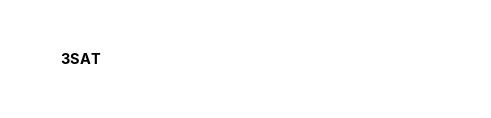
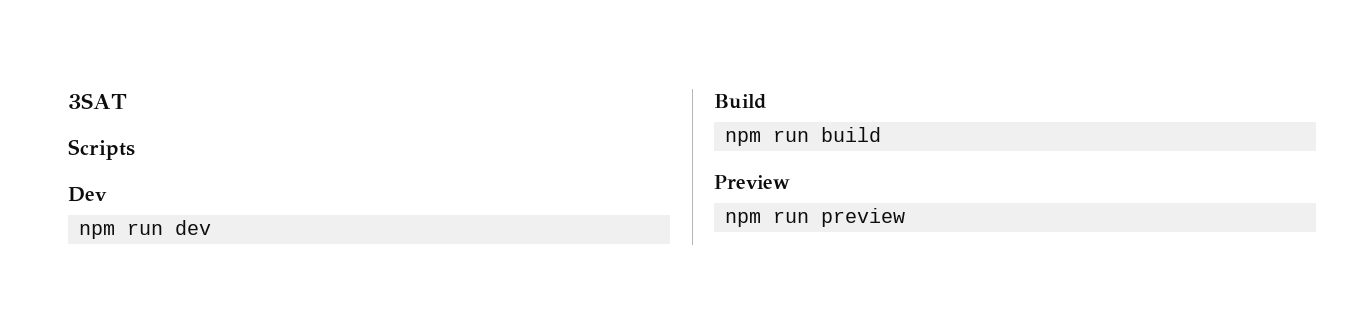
+ Scripts
+ Dev
+ npm run dev
+ Build
+ npm run build
+ Preview
+ npm run preview

